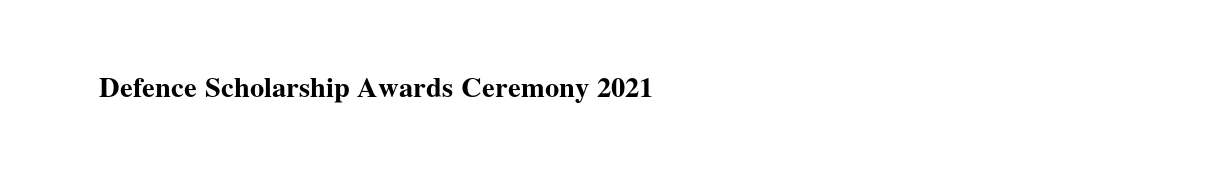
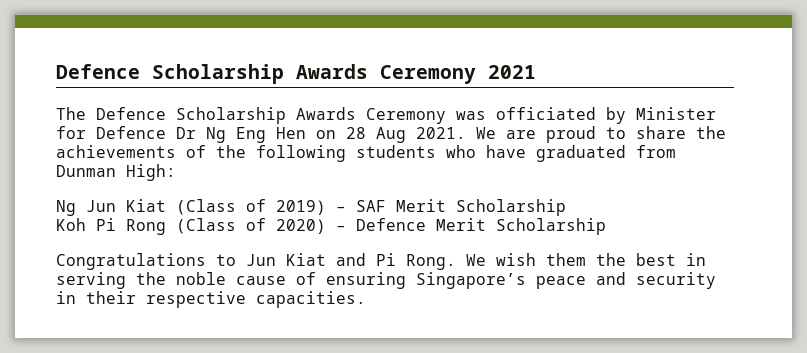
+ The Defence Scholarship Awards Ceremony was officiated by Minister for Defence Dr Ng Eng Hen on 28 Aug 2021. We are proud to share the achievements of the following students who have graduated from Dunman High:
+ Ng Jun Kiat (Class of 2019) – SAF Merit Scholarship
+ Koh Pi Rong (Class of 2020) – Defence Merit Scholarship
+ Congratulations to Jun Kiat and Pi Rong. We wish them the best in serving the noble cause of ensuring Singapore’s peace and security in their respective capacities.

